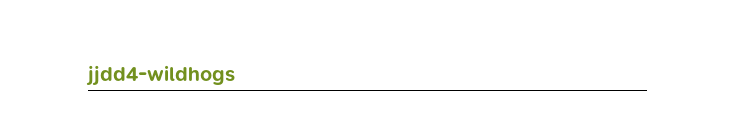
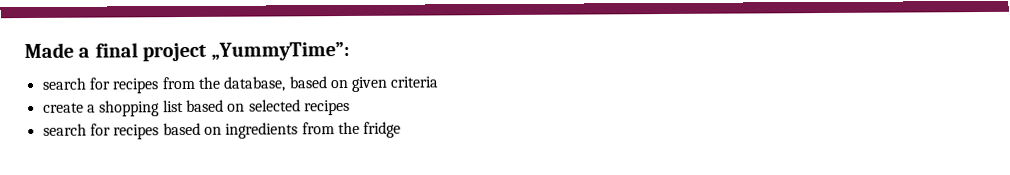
- jjdd4-wildhogs
+ Made a final project „YummyTime”:
+ search for recipes from the database, based on given criteria
+ create a shopping list based on selected recipes
+ search for recipes based on ingredients from the fridge

